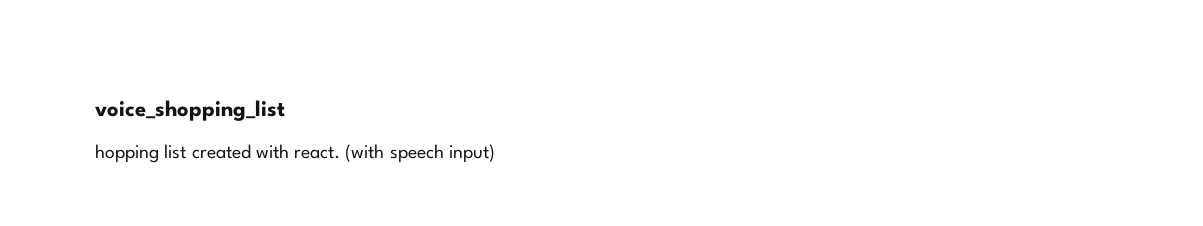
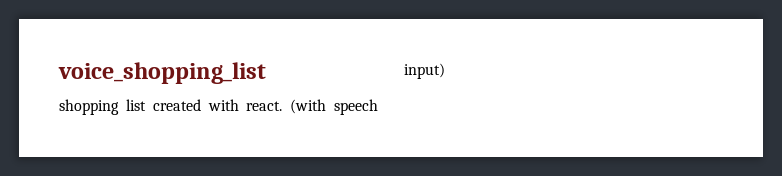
- hopping list created with react.
+ shopping list created with react.

